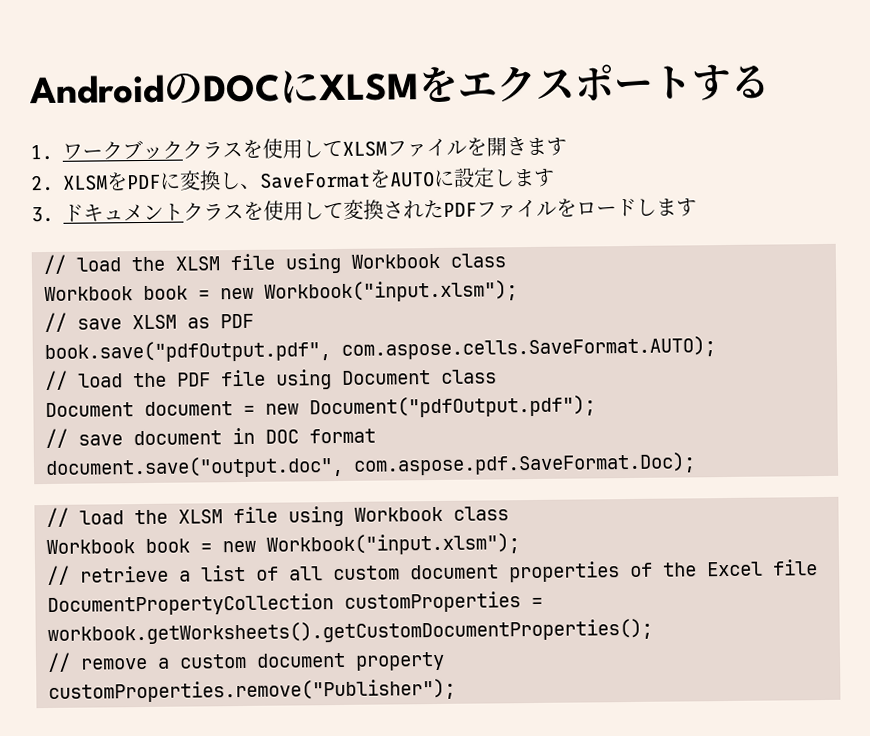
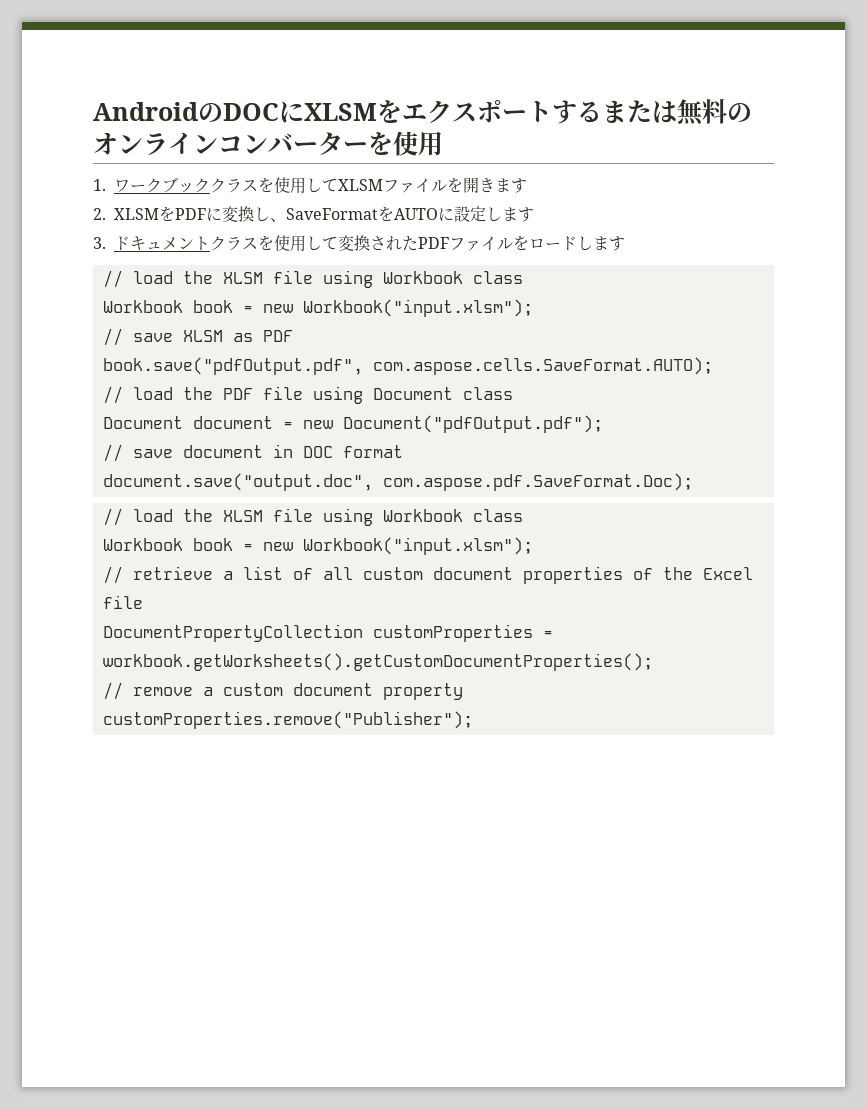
- AndroidのDOCにXLSMをエクスポートする
+ AndroidのDOCにXLSMをエクスポートするまたは無料のオンラインコンバーターを使用

